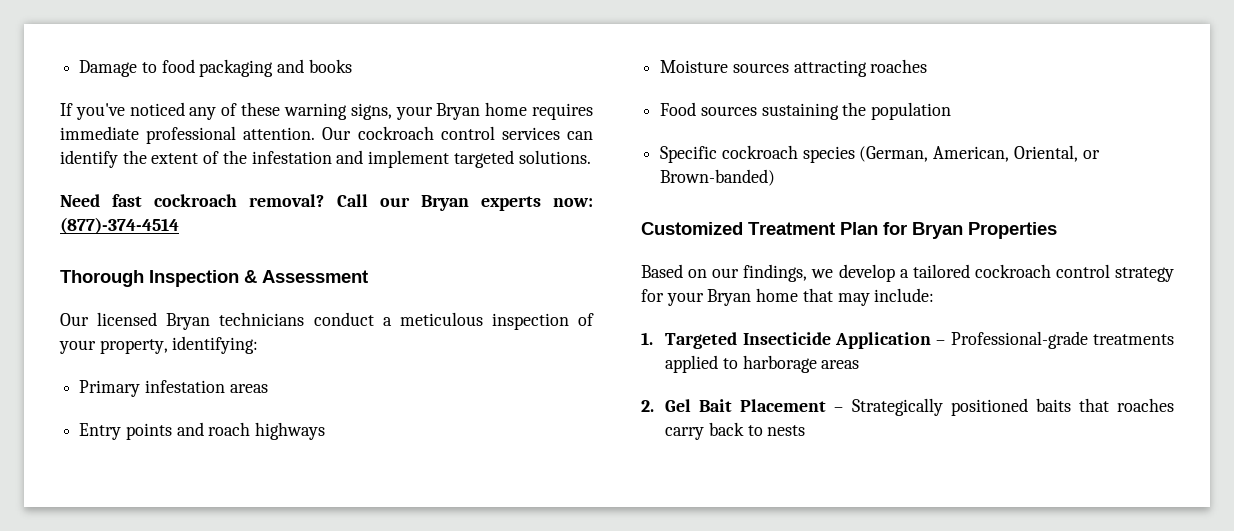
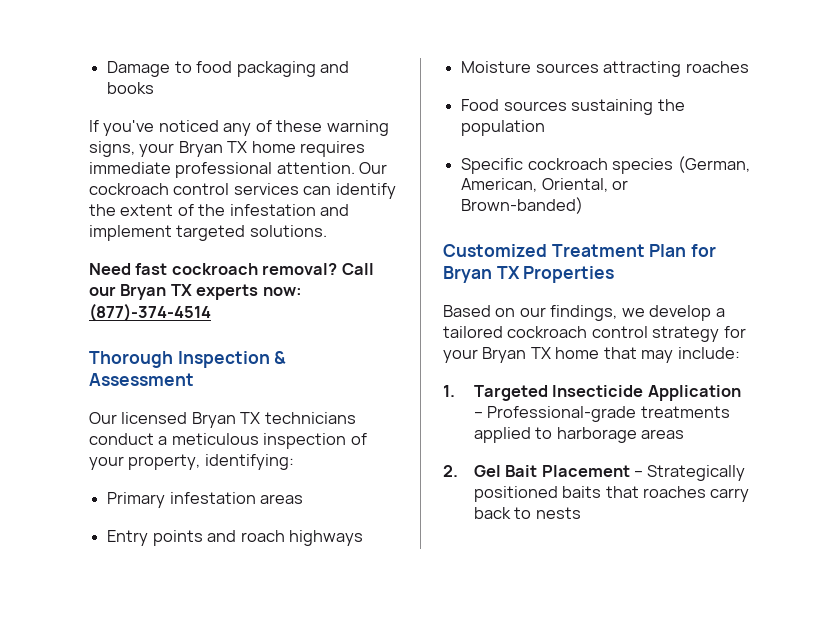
- If you've noticed any of these warning signs, your Bryan home requires immediate professional attention.
+ If you've noticed any of these warning signs, your Bryan TX home requires immediate professional attention.
- Call our Bryan experts now: (877)-374-4514
+ Call our Bryan TX experts now: (877)-374-4514
- Our licensed Bryan technicians conduct a meticulous inspection of your property, identifying:
+ Our licensed Bryan TX technicians conduct a meticulous inspection of your property, identifying:
- Customized Treatment Plan for Bryan Properties
+ Customized Treatment Plan for Bryan TX Properties
- Based on our findings, we develop a tailored cockroach control strategy for your Bryan home that may include:
+ Based on our findings, we develop a tailored cockroach control strategy for your Bryan TX home that may include:

